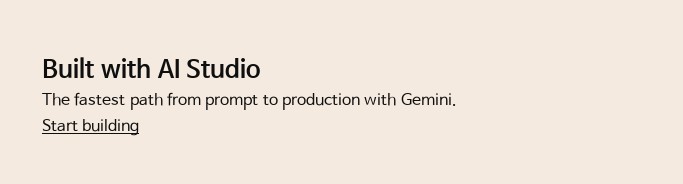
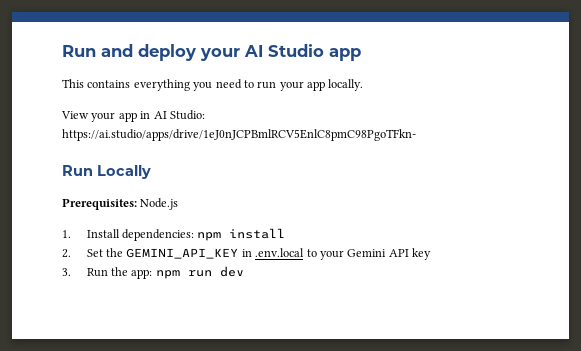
- Built with AI Studio
- The fastest path from prompt to production with Gemini.
- Start building
+ Run and deploy your AI Studio app
+ This contains everything you need to run your app locally.
+ View your app in AI Studio: https://ai.studio/apps/drive/1eJ0nJCPBmlRCV5EnlC8pmC98PgoTFkn-
+ Run Locally
+ Prerequisites: Node.js
+ 1. Install dependencies: npm install
+ 2. Set the GEMINI_API_KEY in .env.local to your Gemini API key
+ 3. Run the app: npm run dev

